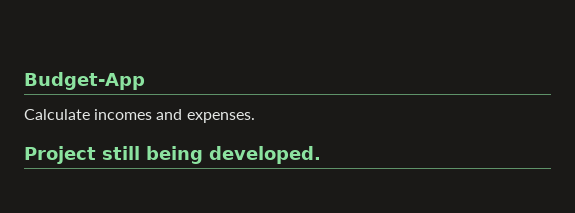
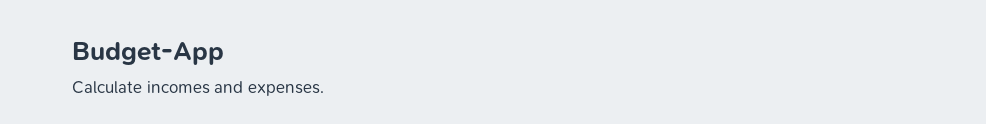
- Project still being developed.

